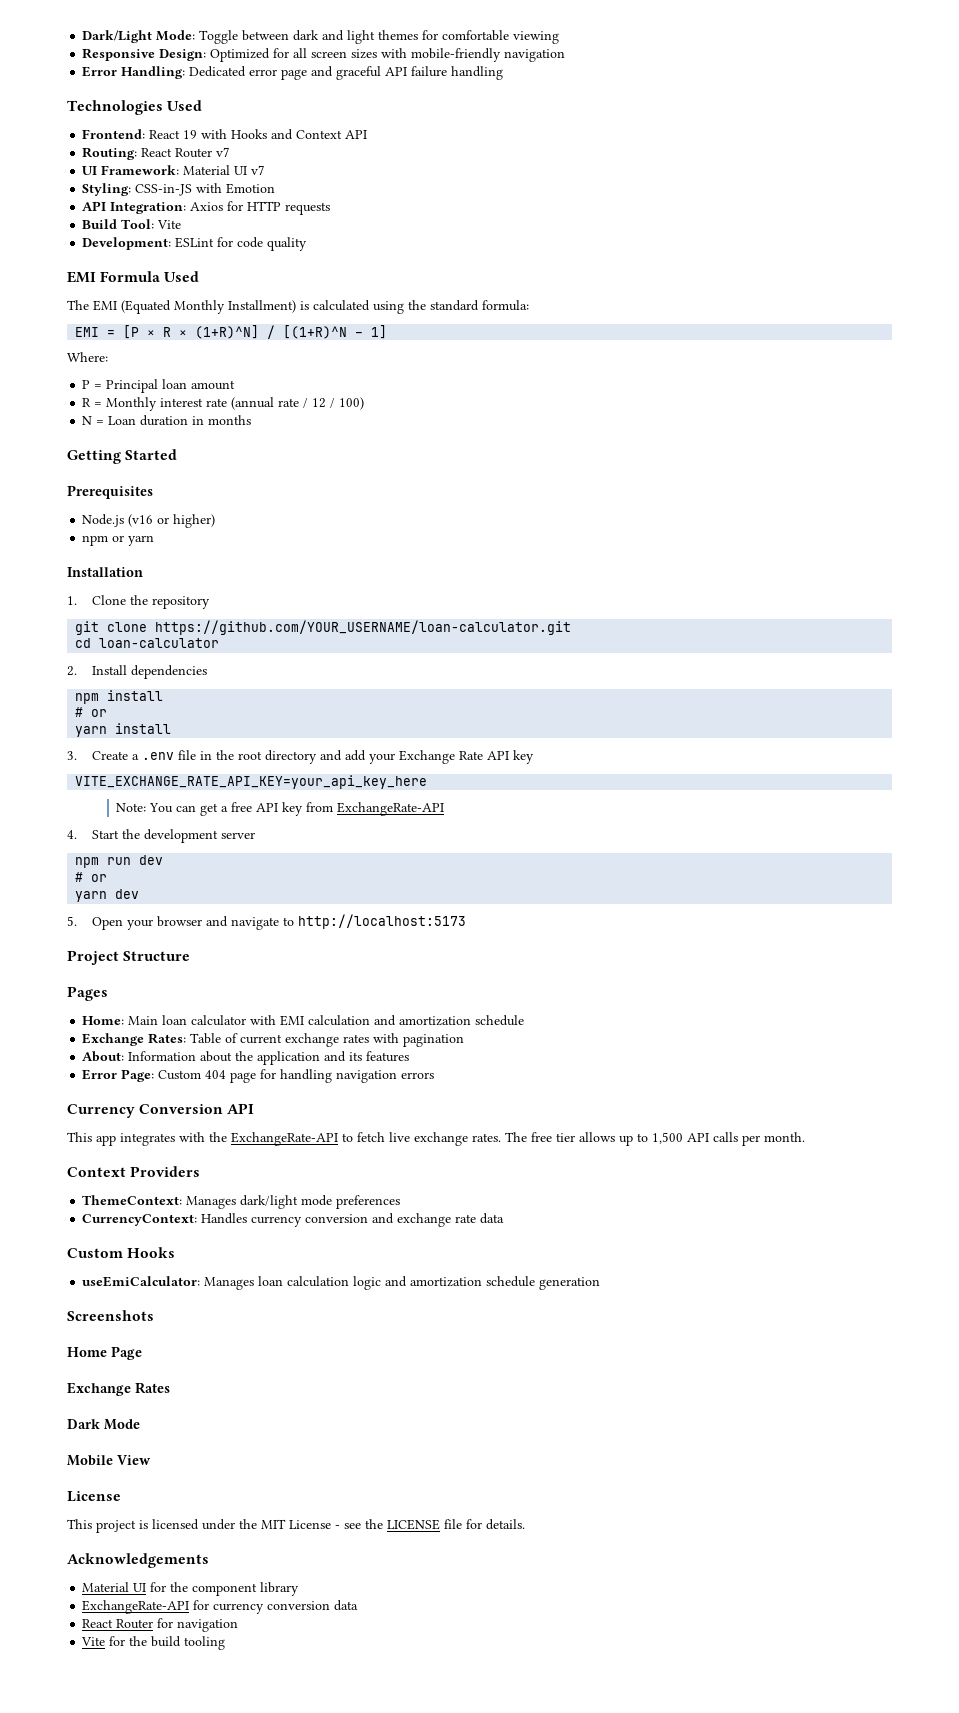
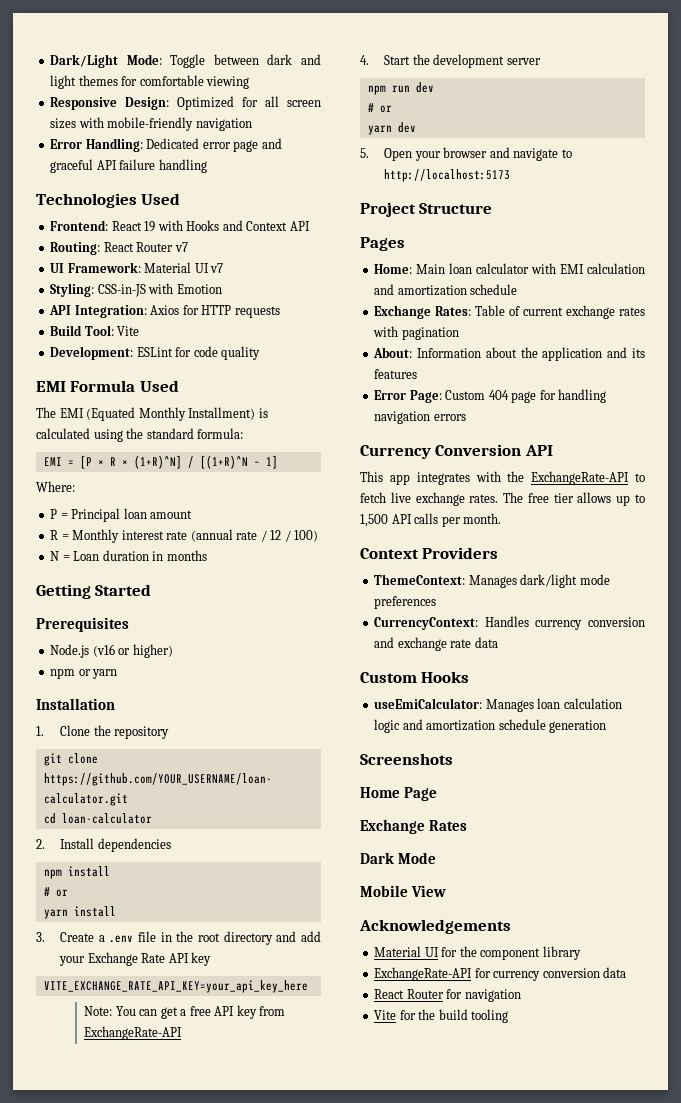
  Mobile View
- License
- This project is licensed under the MIT License - see the LICENSE file for details.

